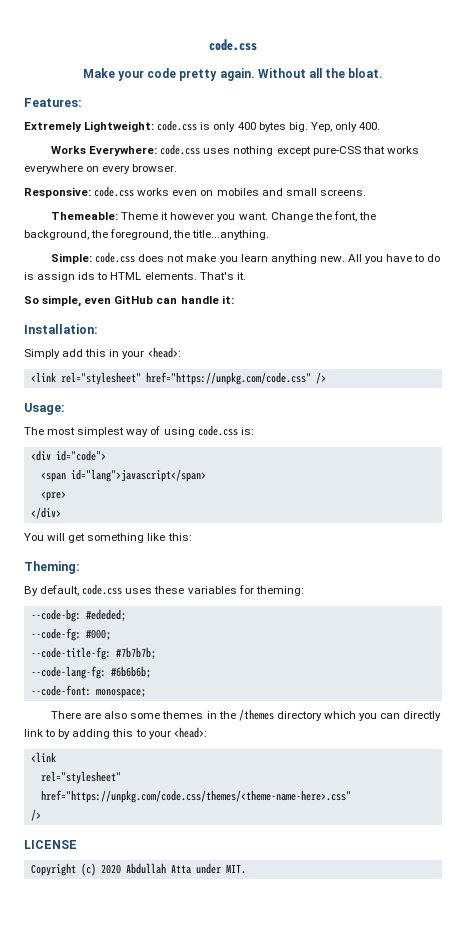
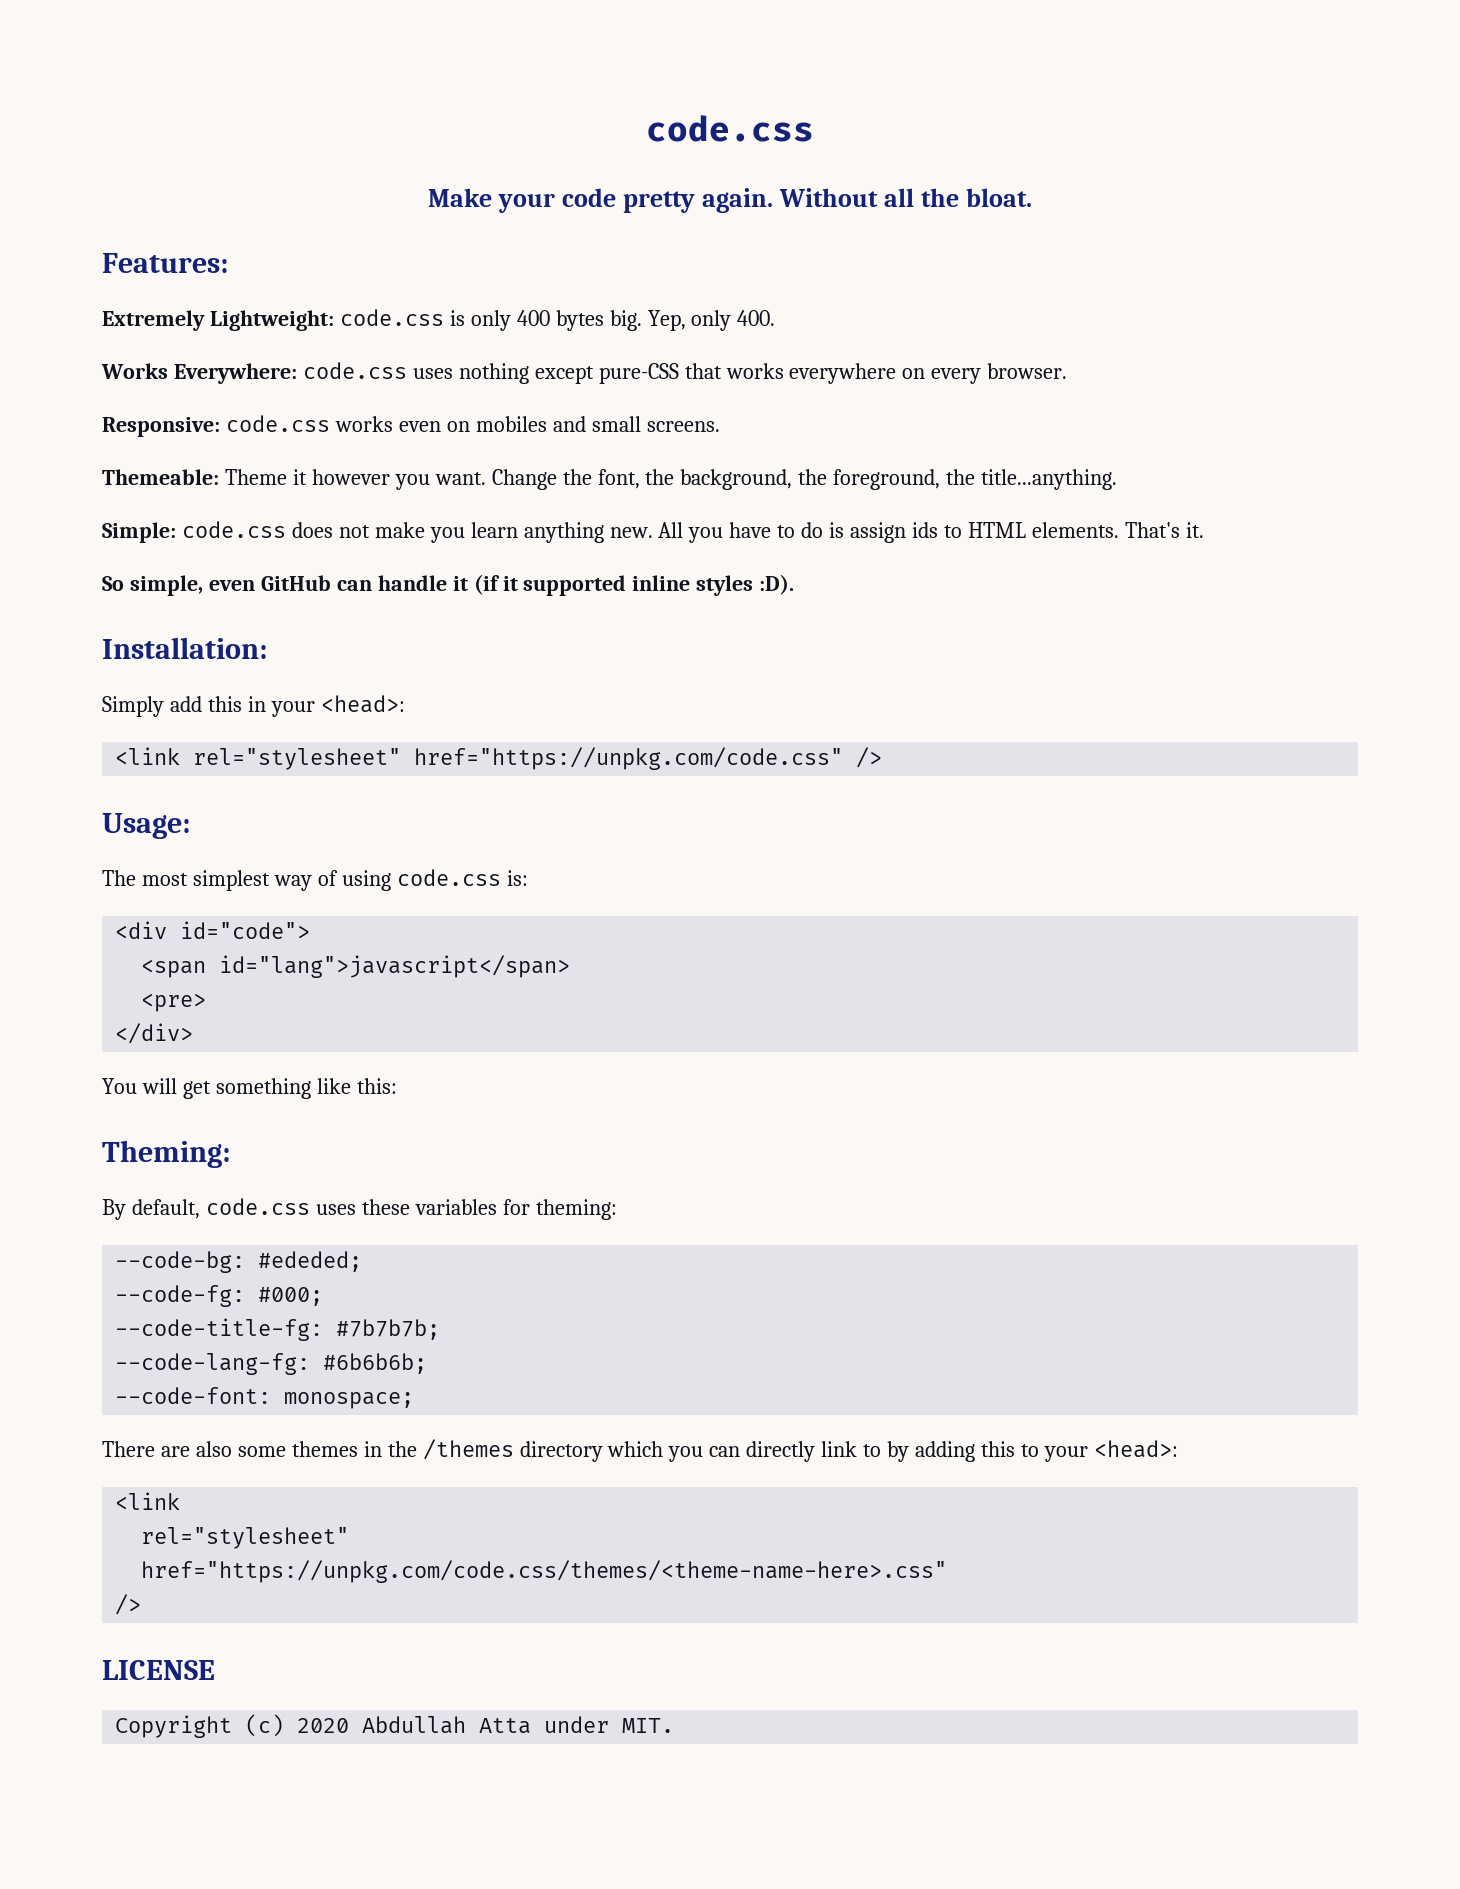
- So simple, even GitHub can handle it:
+ So simple, even GitHub can handle it (if it supported inline styles :D).

